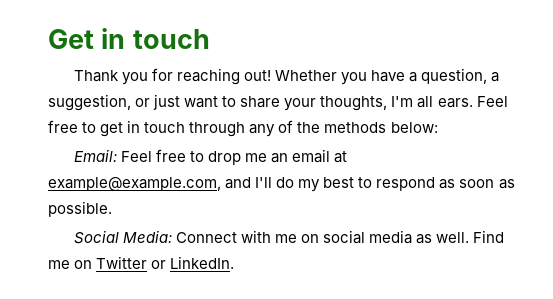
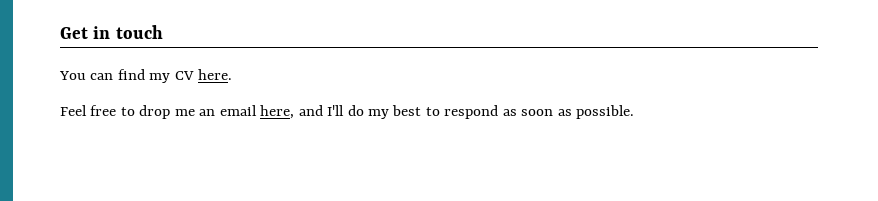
- Thank you for reaching out! Whether you have a question, a suggestion, or just want to share your thoughts, I'm all ears. Feel free to get in touch through any of the methods below:
- Email: Feel free to drop me an email at example@example.com, and I'll do my best to respond as soon as possible.
+ You can find my CV here.
+ Feel free to drop me an email here, and I'll do my best to respond as soon as possible.
- Social Media: Connect with me on social media as well. Find me on Twitter or LinkedIn.

